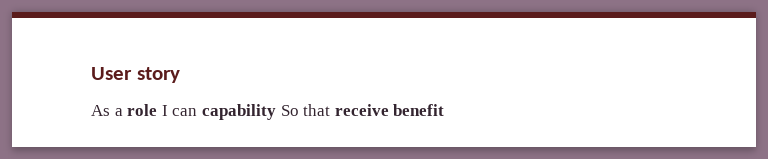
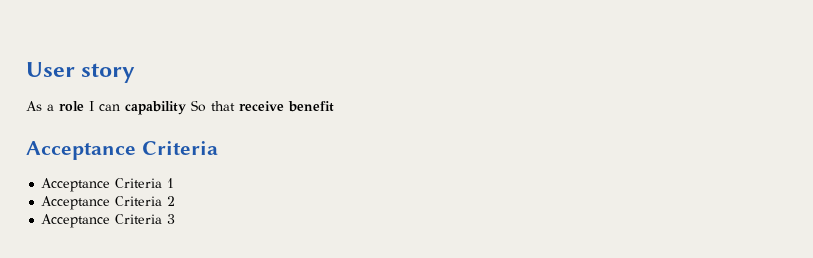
  As a role I can capability So that receive benefit
+ Acceptance Criteria
+ Acceptance Criteria 1
+ Acceptance Criteria 2
+ Acceptance Criteria 3

